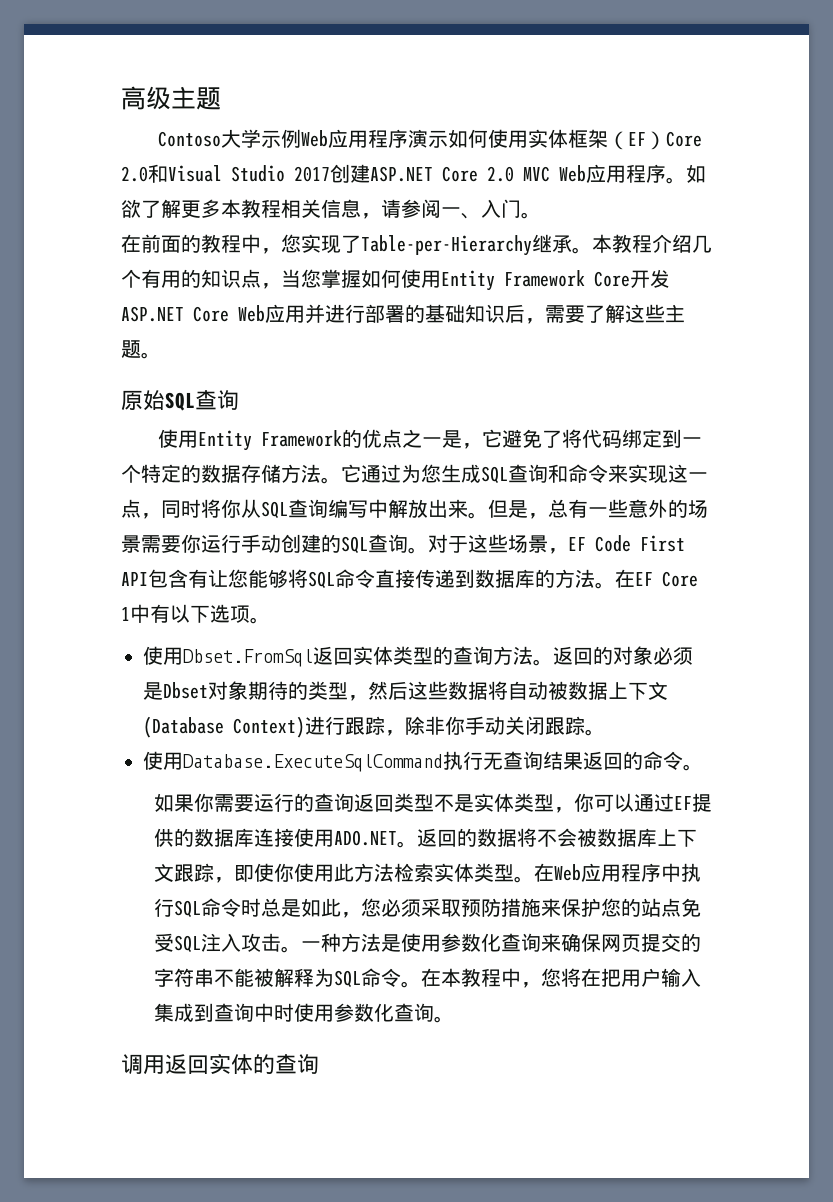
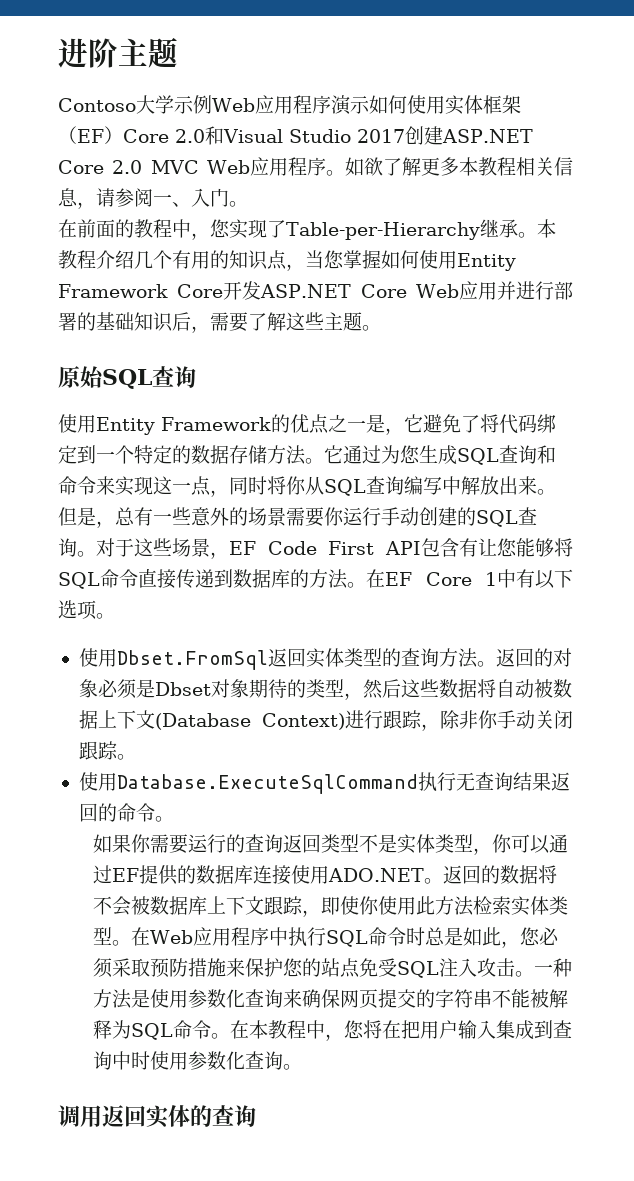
- 高级主题
+ 进阶主题

